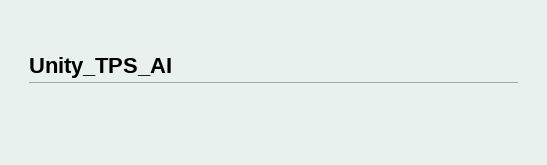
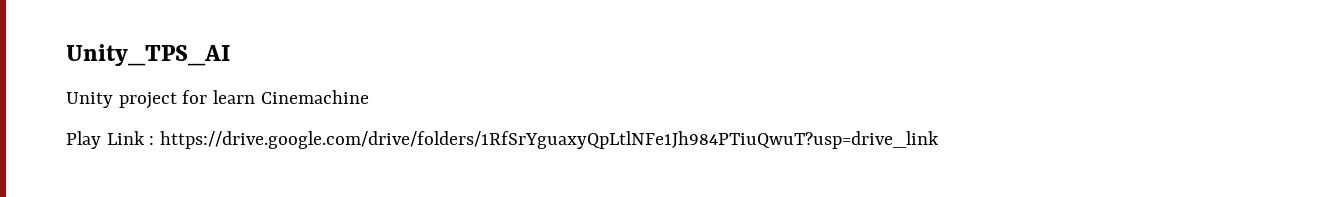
+ Unity project for learn Cinemachine
+ Play Link : https://drive.google.com/drive/folders/1RfSrYguaxyQpLtlNFe1Jh984PTiuQwuT?usp=drive_link

